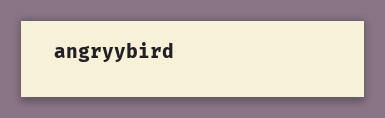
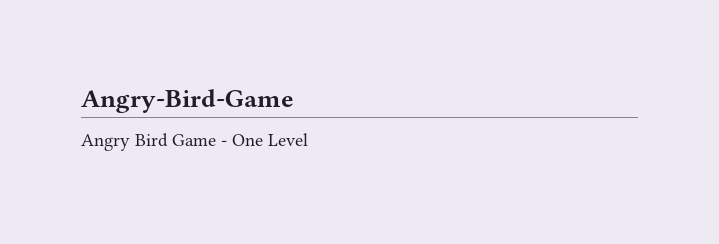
- angryybird
+ Angry-Bird-Game
+ Angry Bird Game - One Level

